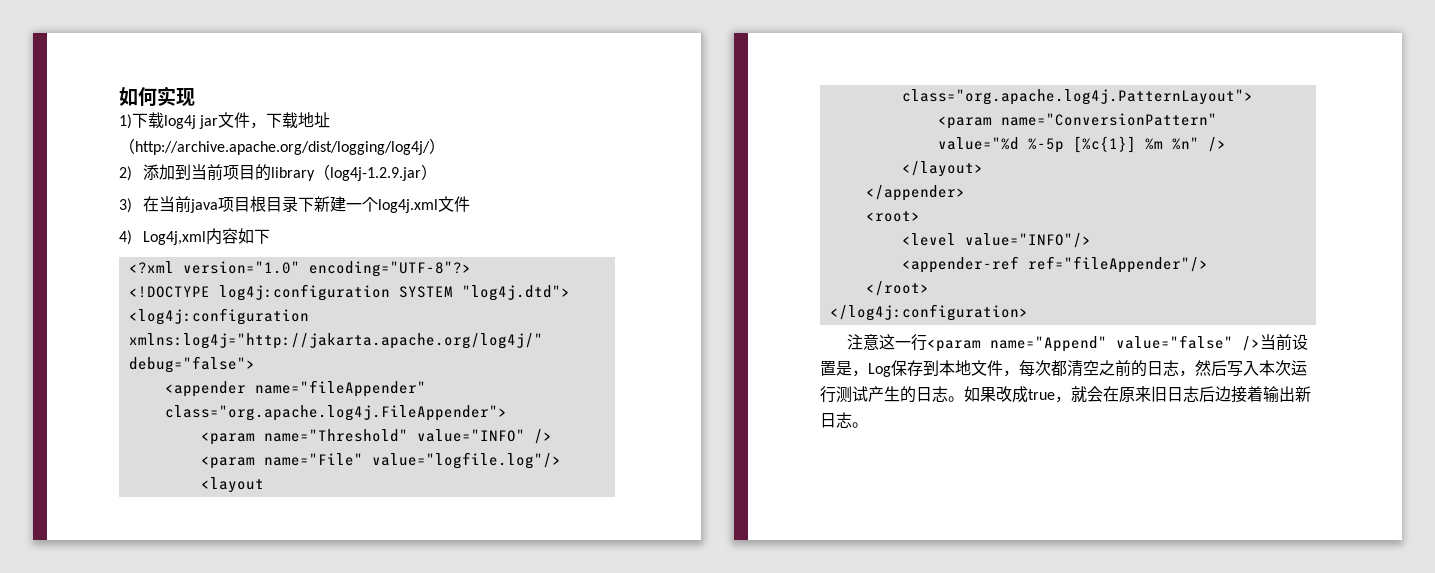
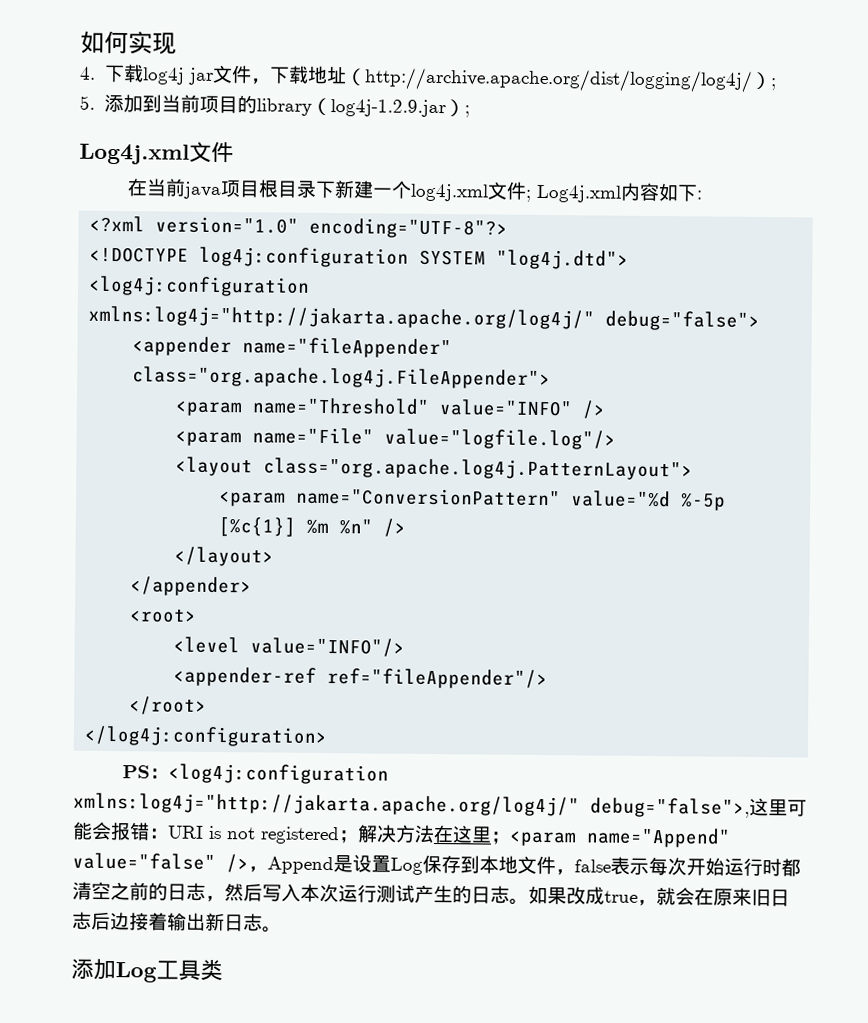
- 1)下载log4j jar文件，下载地址（http://archive.apache.org/dist/logging/log4j/）
- 2)添加到当前项目的library（log4j-1.2.9.jar）
- 3)在当前java项目根目录下新建一个log4j.xml文件
- 4) Log4j,xml内容如下
+ 4.下载log4j jar文件，下载地址（http://archive.apache.org/dist/logging/log4j/）;
+ 5.添加到当前项目的library（log4j-1.2.9.jar）;
+ Log4j.xml文件
+ 在当前java项目根目录下新建一个log4j.xml文件; Log4j.xml内容如下:
- 注意这一行<param name="Append" value="false" />当前设置是，Log保存到本地文件，每次都清空之前的日志，然后写入本次运行测试产生的日志。
+ PS：<log4j:configuration xmlns:log4j="http://jakarta.apache.org/log4j/" debug="false">,这里可能会报错：URI is not registered；解决方法在这里；<param name="Append" value="false" />，Append是设置Log保存到本地文件，false表示每次开始运行时都清空之前的日志，然后写入本次运行测试产生的日志。
+ 添加Log工具类

